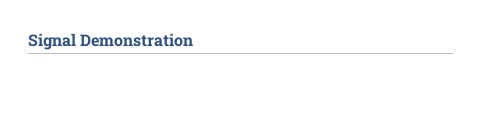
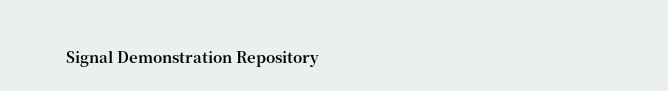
- Signal Demonstration
+ Signal Demonstration Repository

